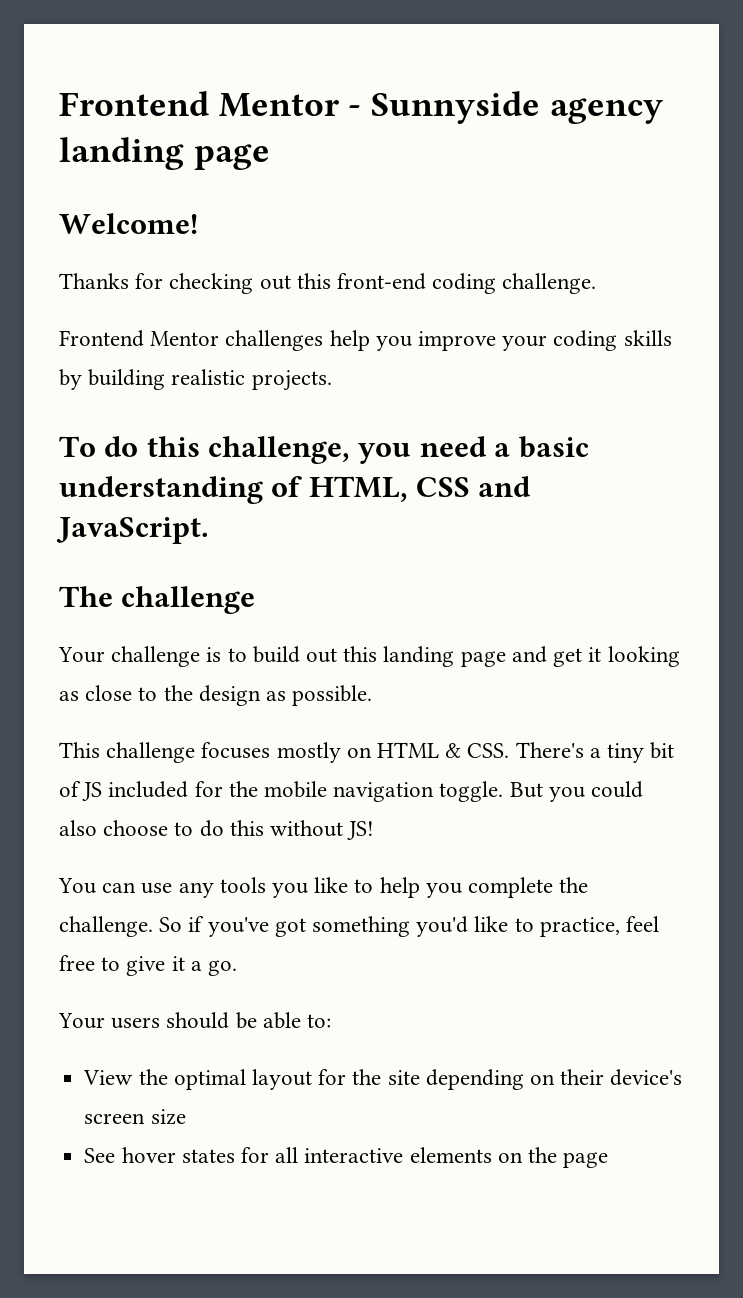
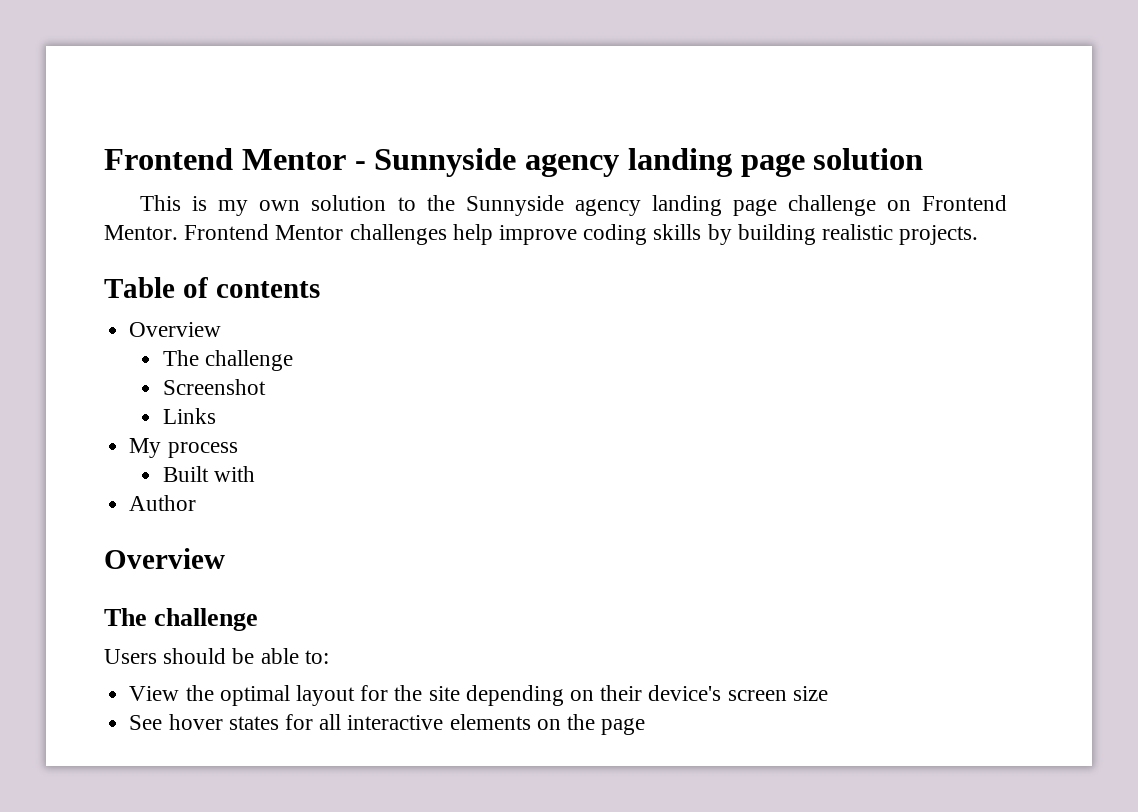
- Frontend Mentor - Sunnyside agency landing page
- Welcome!
- Thanks for checking out this front-end coding challenge.
- Frontend Mentor challenges help you improve your coding skills by building realistic projects.
+ Frontend Mentor - Sunnyside agency landing page solution
+ This is my own solution to the Sunnyside agency landing page challenge on Frontend Mentor. Frontend Mentor challenges help improve coding skills by building realistic projects.
- To do this challenge, you need a basic understanding of HTML, CSS and JavaScript.
+ Table of contents
+ Overview
  The challenge
- Your challenge is to build out this landing page and get it looking as close to the design as possible.
- This challenge focuses mostly on HTML & CSS. There's a tiny bit of JS included for the mobile navigation toggle. But you could also choose to do this without JS!
- You can use any tools you like to help you complete the challenge. So if you've got something you'd like to practice, feel free to give it a go.
- Your users should be able to:
+ Screenshot
+ Links
+ My process
+ Built with
+ Author
+ Overview
+ The challenge
+ Users should be able to:

